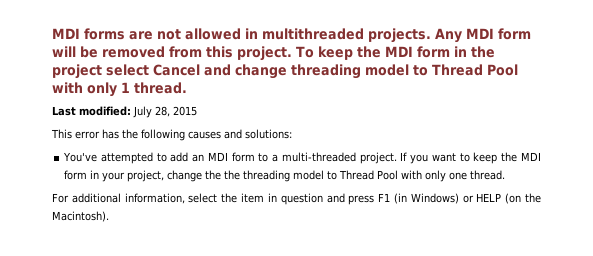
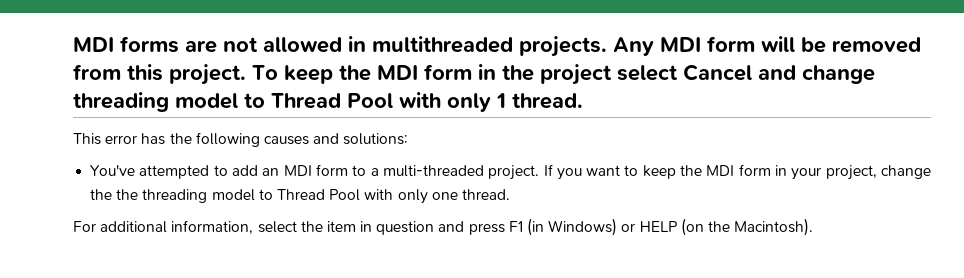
- Last modified: July 28, 2015

